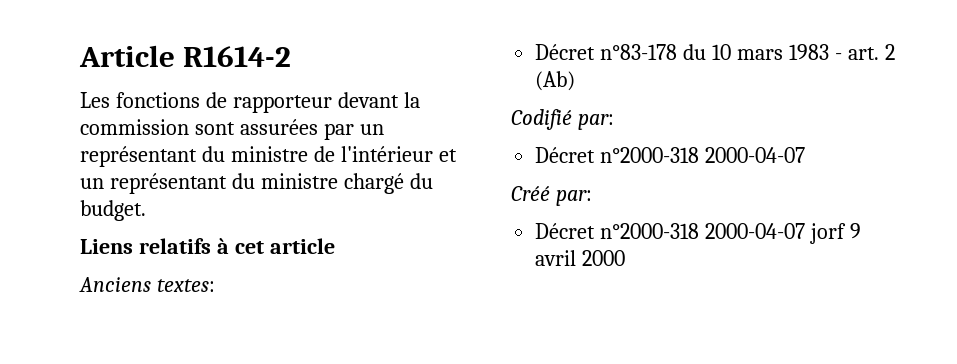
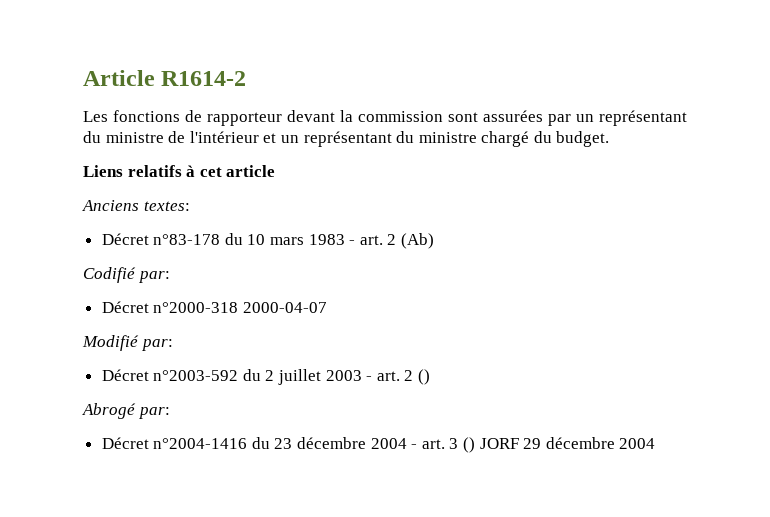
- Créé par:
- Décret n°2000-318 2000-04-07 jorf 9 avril 2000
+ Modifié par:
+ Décret n°2003-592 du 2 juillet 2003 - art. 2 ()
+ Abrogé par:
+ Décret n°2004-1416 du 23 décembre 2004 - art. 3 () JORF 29 décembre 2004

